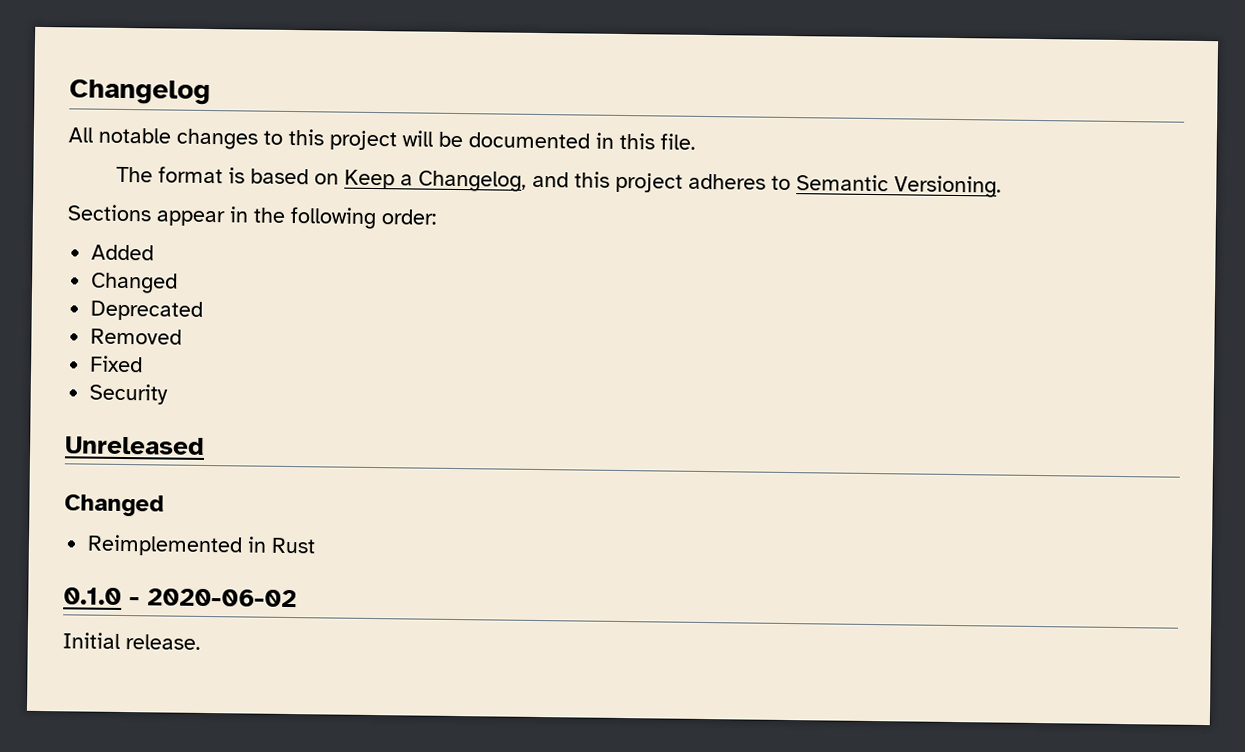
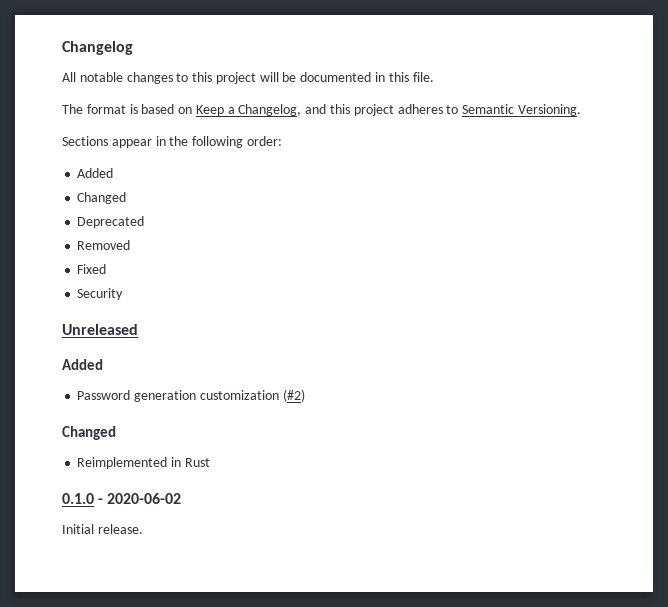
  Unreleased
+ Added
+ Password generation customization (#2)

